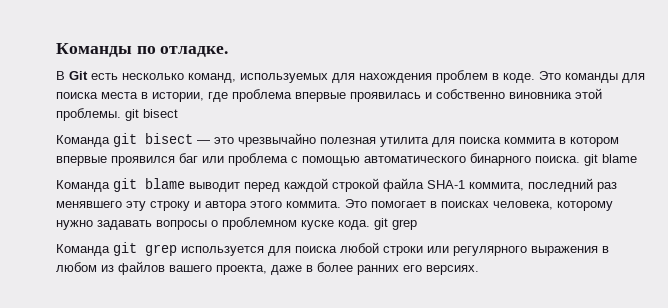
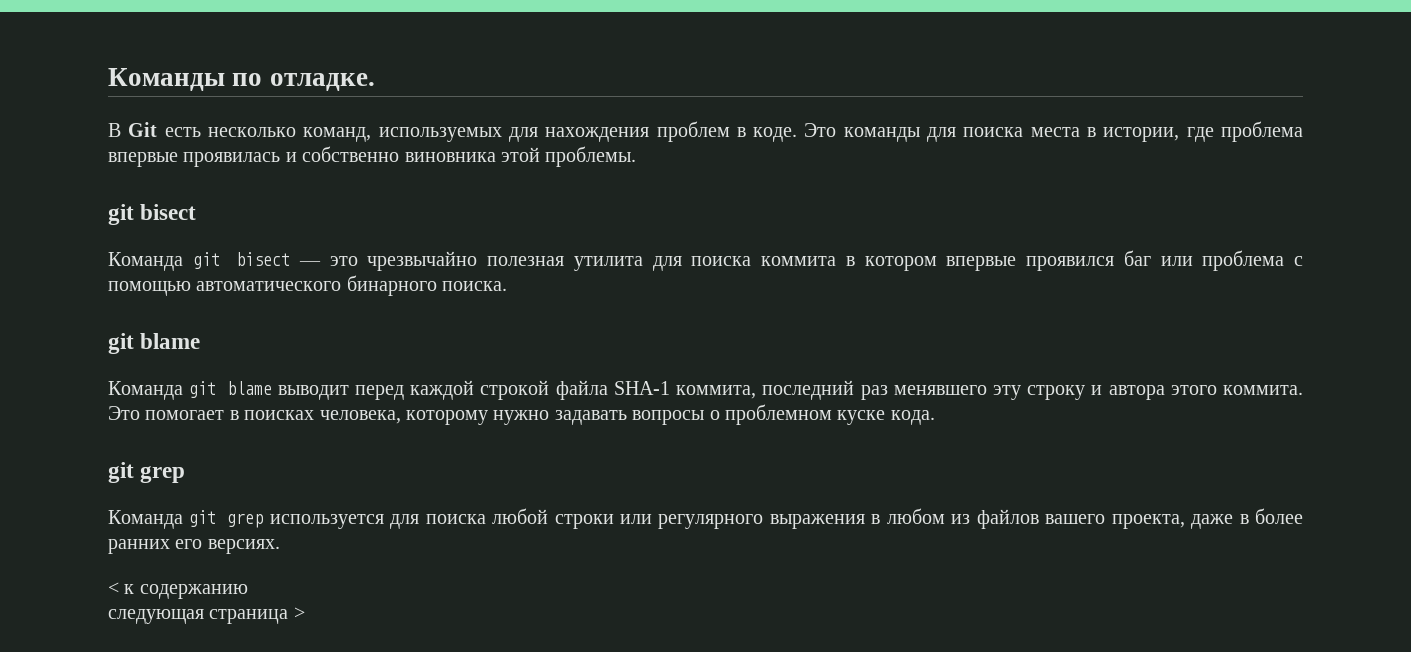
- Это команды для поиска места в истории, где проблема впервые проявилась и собственно виновника этой проблемы. git bisect
+ Это команды для поиска места в истории, где проблема впервые проявилась и собственно виновника этой проблемы.
+ git bisect
- Команда git bisect — это чрезвычайно полезная утилита для поиска коммита в котором впервые проявился баг или проблема с помощью автоматического бинарного поиска. git blame
+ Команда git bisect — это чрезвычайно полезная утилита для поиска коммита в котором впервые проявился баг или проблема с помощью автоматического бинарного поиска.
+ git blame
- Это помогает в поисках человека, которому нужно задавать вопросы о проблемном куске кода. git grep
+ Это помогает в поисках человека, которому нужно задавать вопросы о проблемном куске кода.
+ git grep
+ < к содержанию
+ следующая страница >

